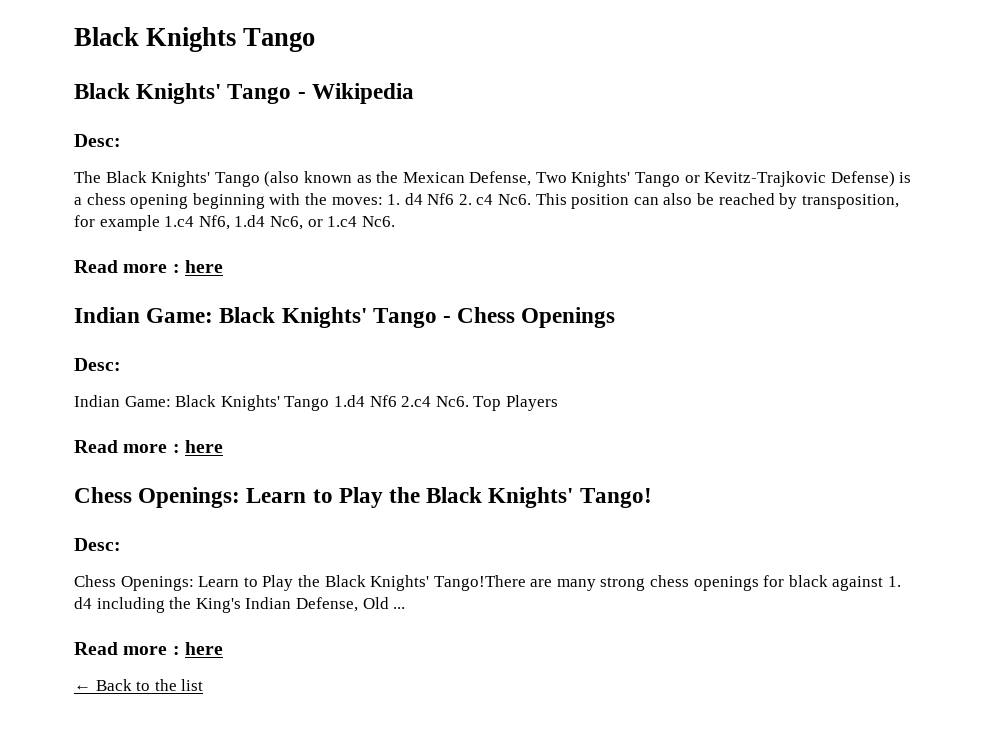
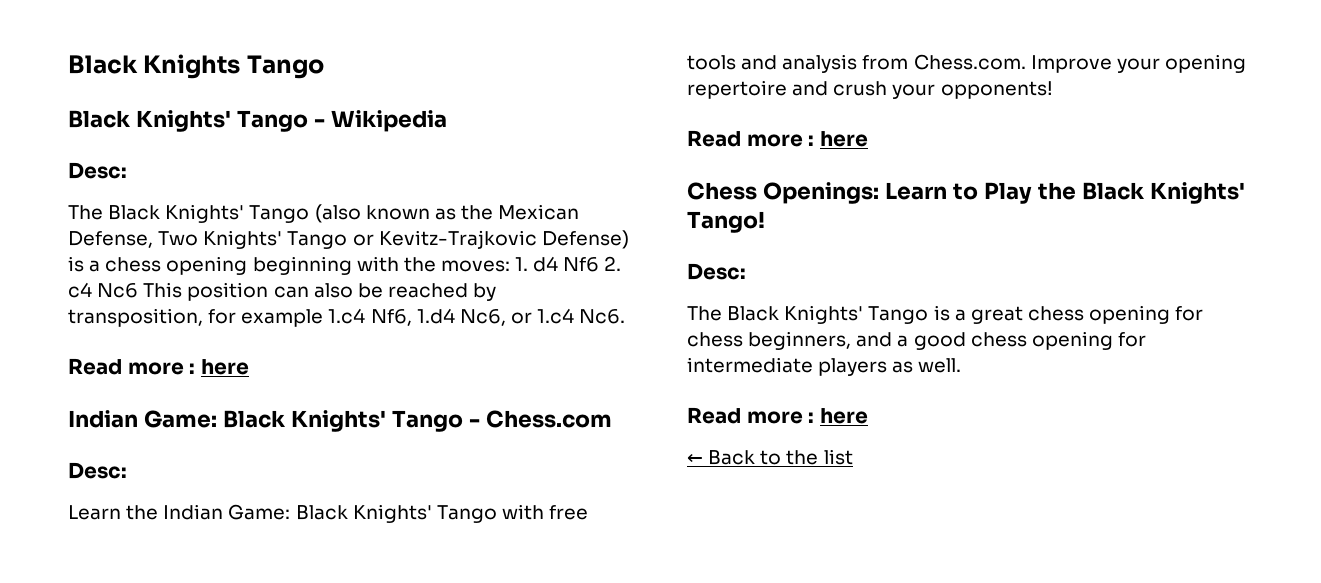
- The Black Knights' Tango (also known as the Mexican Defense, Two Knights' Tango or Kevitz-Trajkovic Defense) is a chess opening beginning with the moves: 1. d4 Nf6 2. c4 Nc6. This position can also be reached by transposition, for example 1.c4 Nf6, 1.d4 Nc6, or 1.c4 Nc6.
+ The Black Knights' Tango (also known as the Mexican Defense, Two Knights' Tango or Kevitz-Trajkovic Defense) is a chess opening beginning with the moves: 1. d4 Nf6 2. c4 Nc6 This position can also be reached by transposition, for example 1.c4 Nf6, 1.d4 Nc6, or 1.c4 Nc6.
- Indian Game: Black Knights' Tango - Chess Openings
+ Indian Game: Black Knights' Tango - Chess.com
  Desc:
- Indian Game: Black Knights' Tango 1.d4 Nf6 2.c4 Nc6. Top Players
+ Learn the Indian Game: Black Knights' Tango with free tools and analysis from Chess.com. Improve your opening repertoire and crush your opponents!
- Chess Openings: Learn to Play the Black Knights' Tango!There are many strong chess openings for black against 1. d4 including the King's Indian Defense, Old ...
+ The Black Knights' Tango is a great chess opening for chess beginners, and a good chess opening for intermediate players as well.

